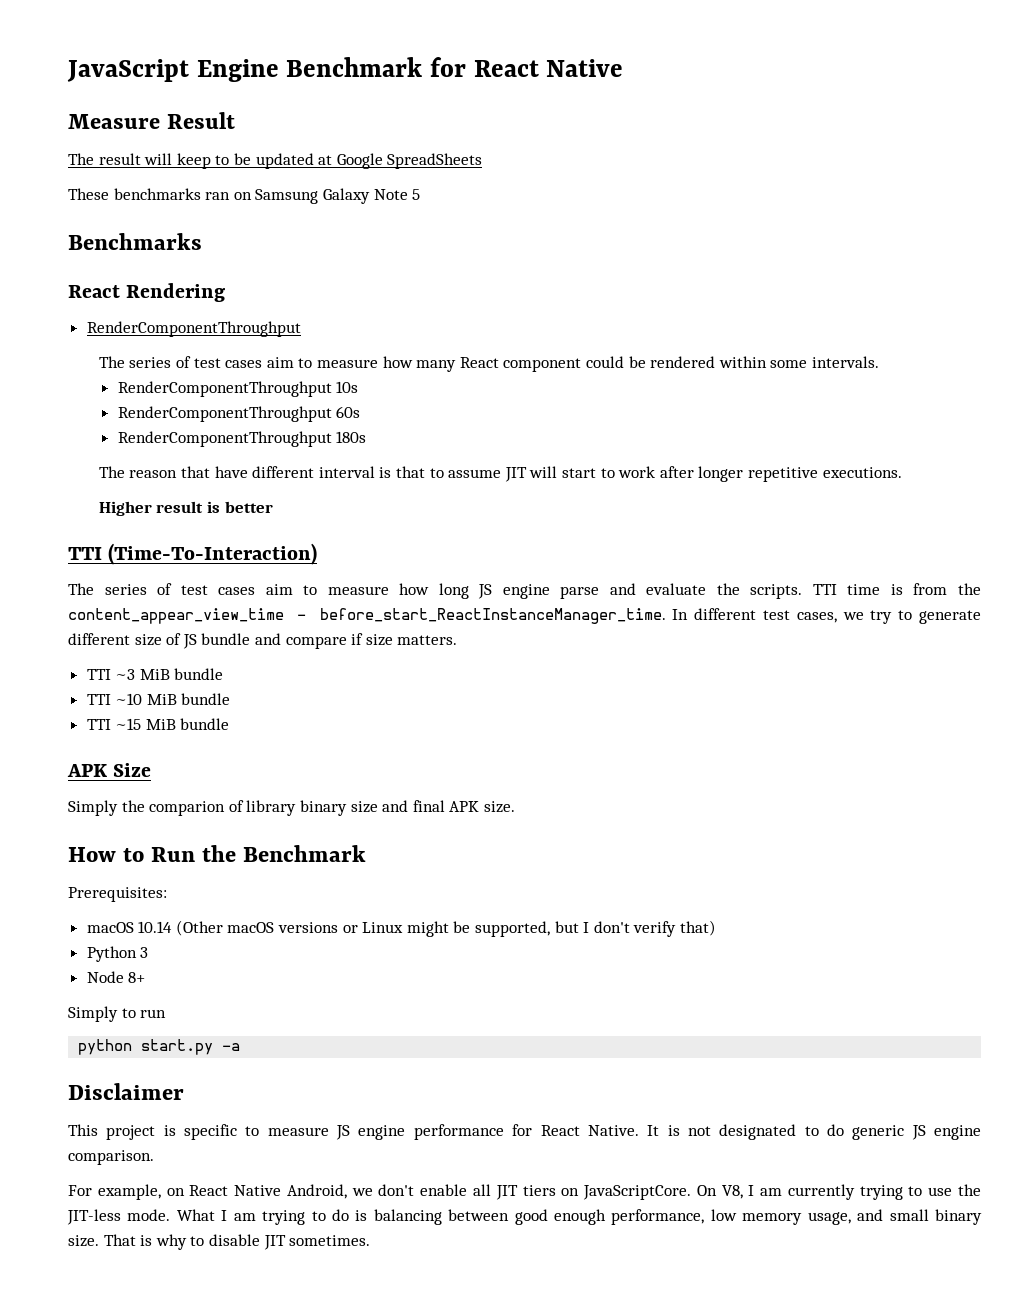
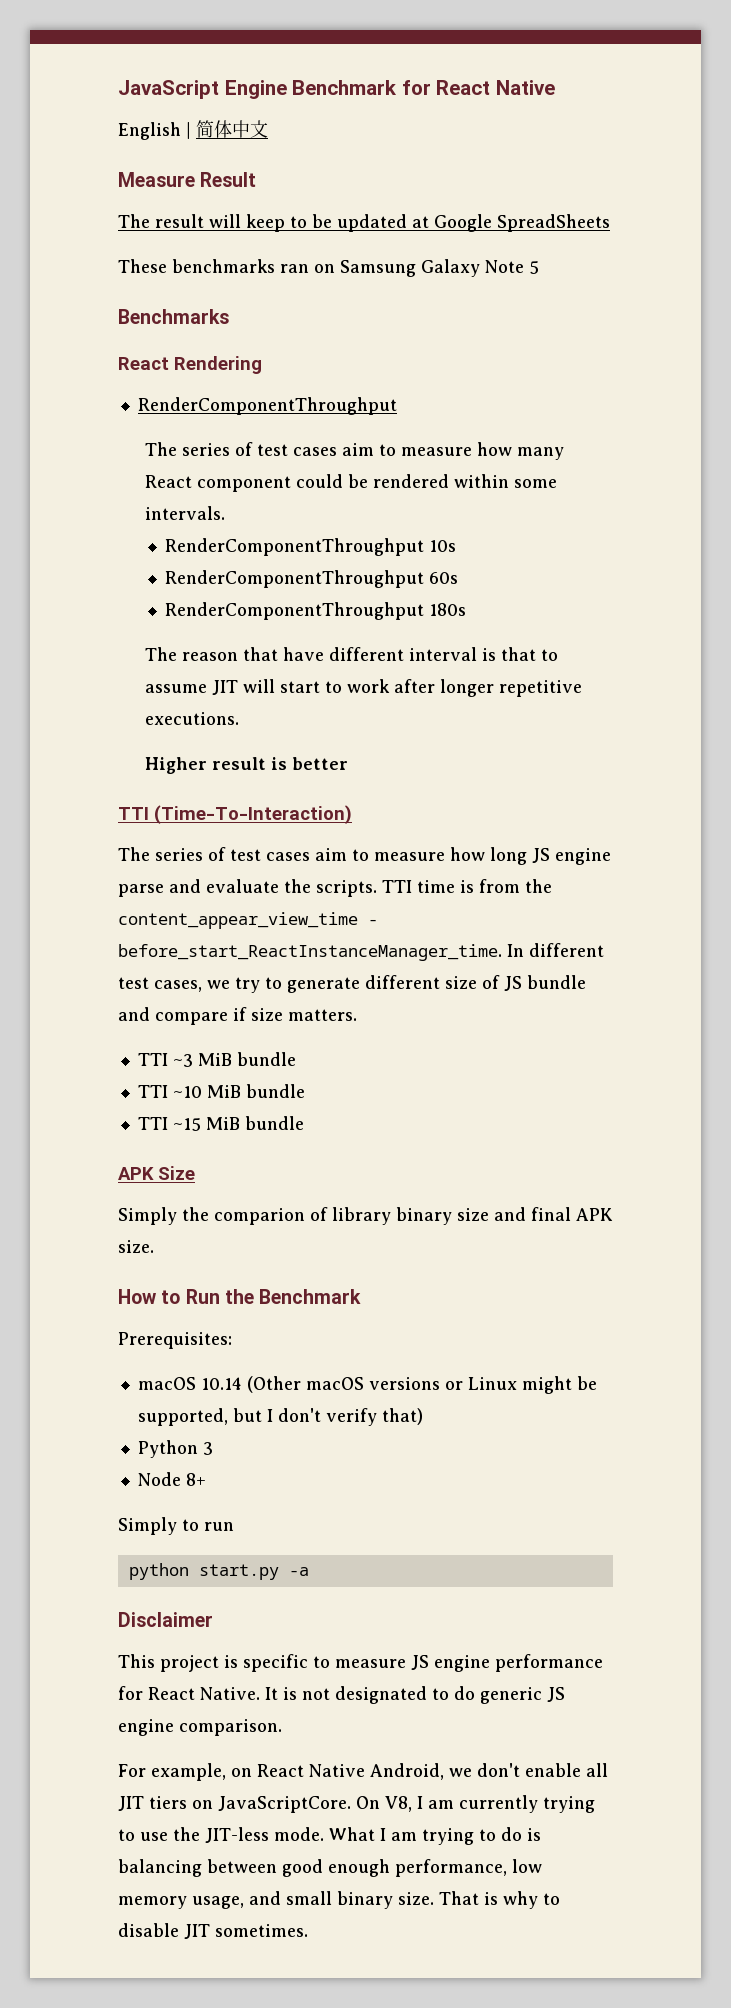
+ English | 简体中文

